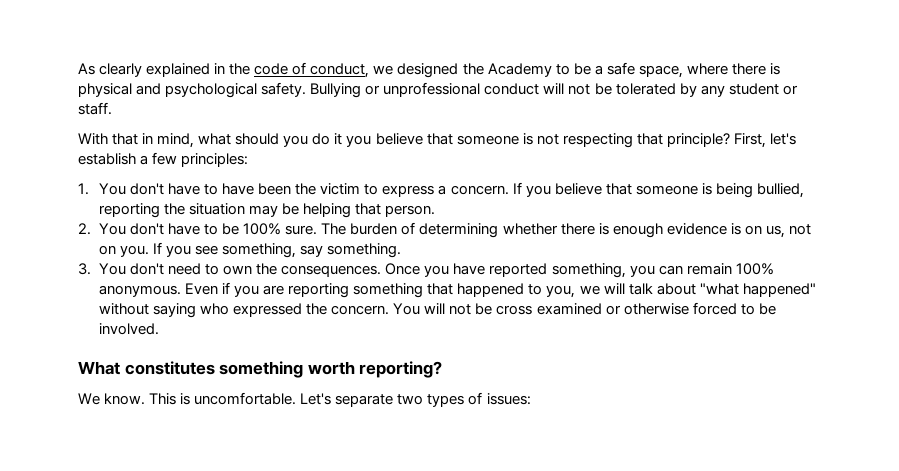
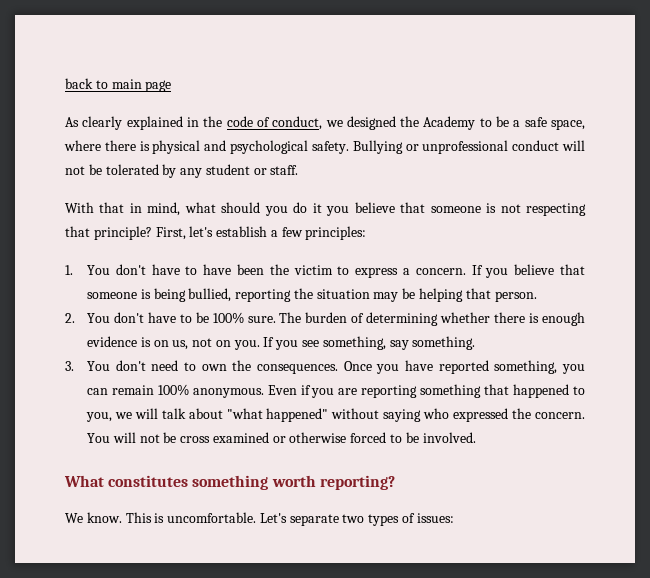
+ back to main page

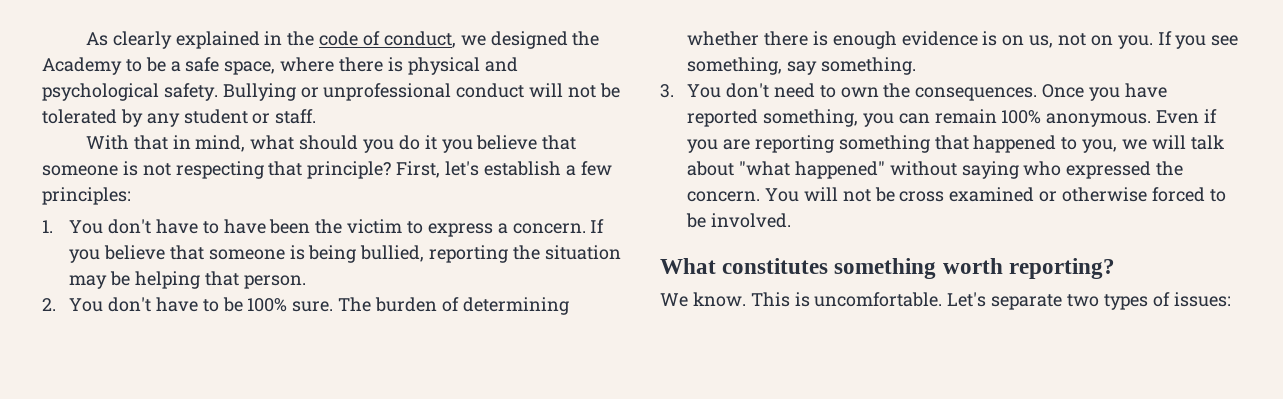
- back to main page

